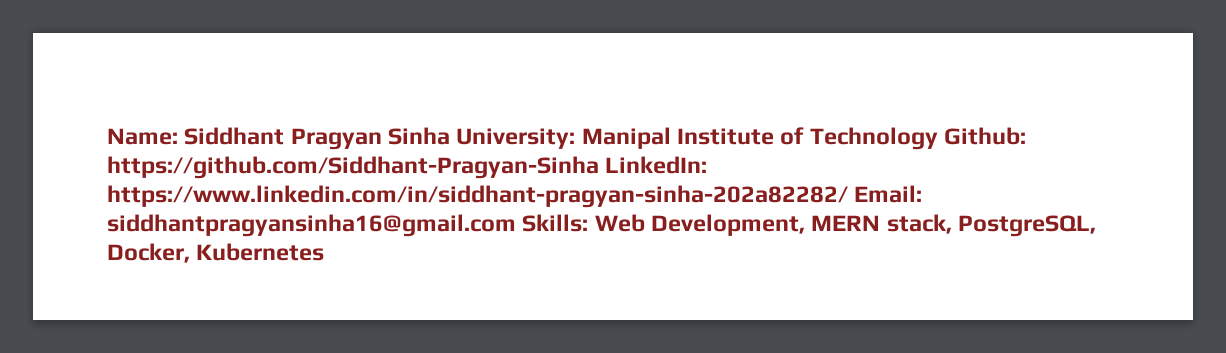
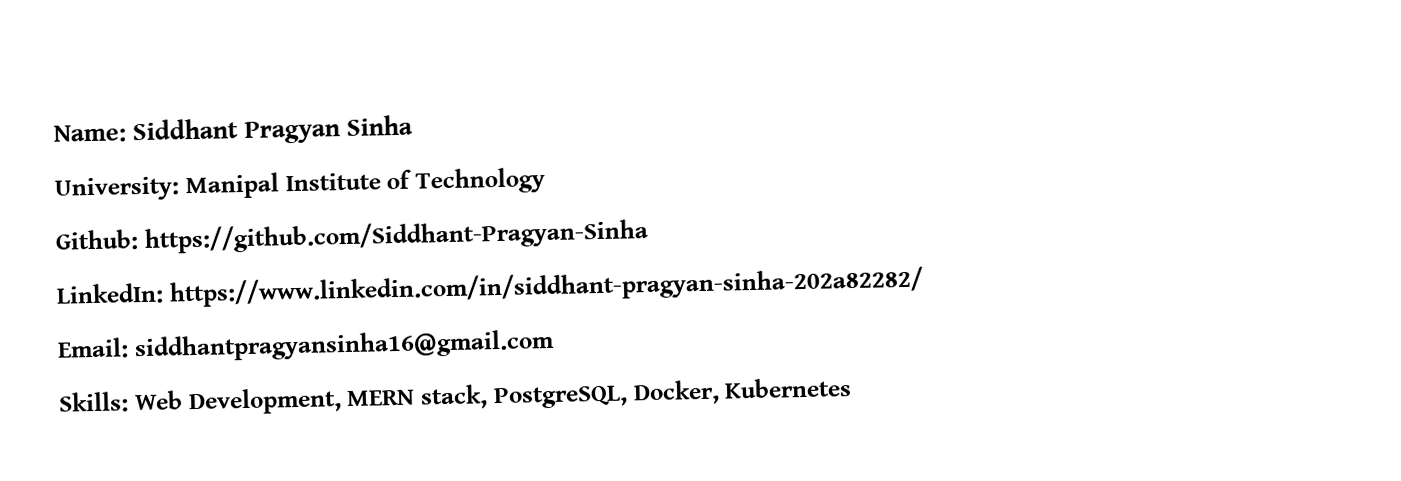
- Name: Siddhant Pragyan Sinha University: Manipal Institute of Technology Github: https://github.com/Siddhant-Pragyan-Sinha LinkedIn: https://www.linkedin.com/in/siddhant-pragyan-sinha-202a82282/ Email: siddhantpragyansinha16@gmail.com Skills: Web Development, MERN stack, PostgreSQL, Docker, Kubernetes
+ Name: Siddhant Pragyan Sinha
+ University: Manipal Institute of Technology
+ Github: https://github.com/Siddhant-Pragyan-Sinha
+ LinkedIn: https://www.linkedin.com/in/siddhant-pragyan-sinha-202a82282/
+ Email: siddhantpragyansinha16@gmail.com
+ Skills: Web Development, MERN stack, PostgreSQL, Docker, Kubernetes

